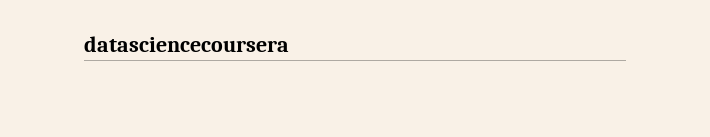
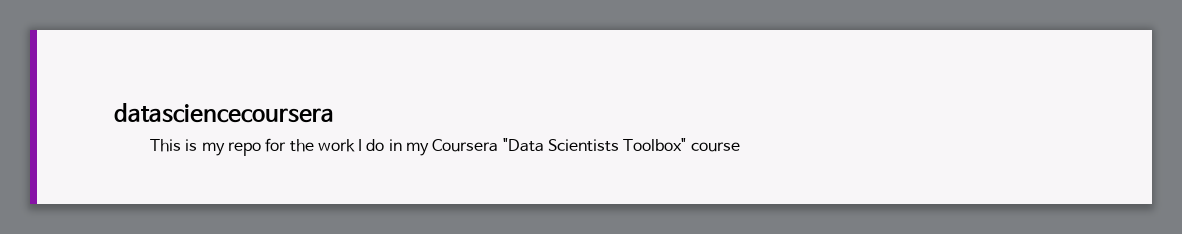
+ This is my repo for the work I do in my Coursera "Data Scientists Toolbox" course

